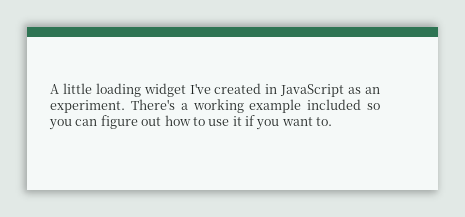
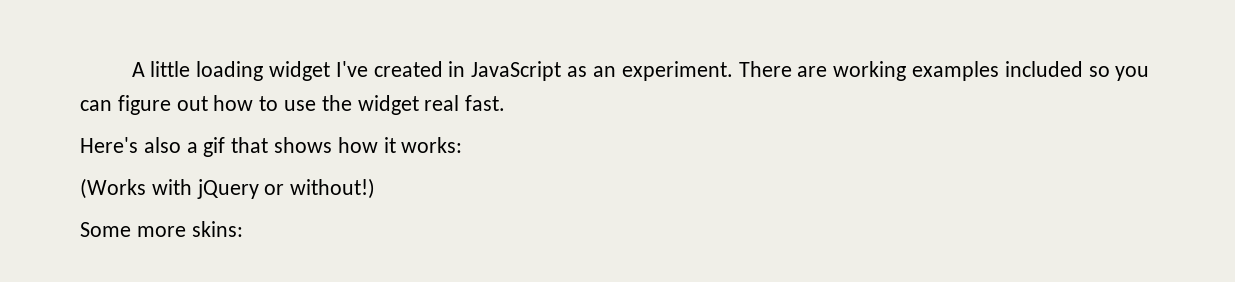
- There's a working example included so you can figure out how to use it if you want to.
+ There are working examples included so you can figure out how to use the widget real fast.
+ Here's also a gif that shows how it works:
+ (Works with jQuery or without!)
+ Some more skins:

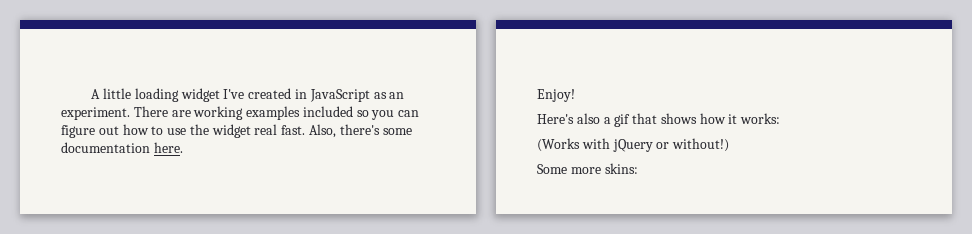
+ Also, there's some documentation here.
+ Enjoy!

